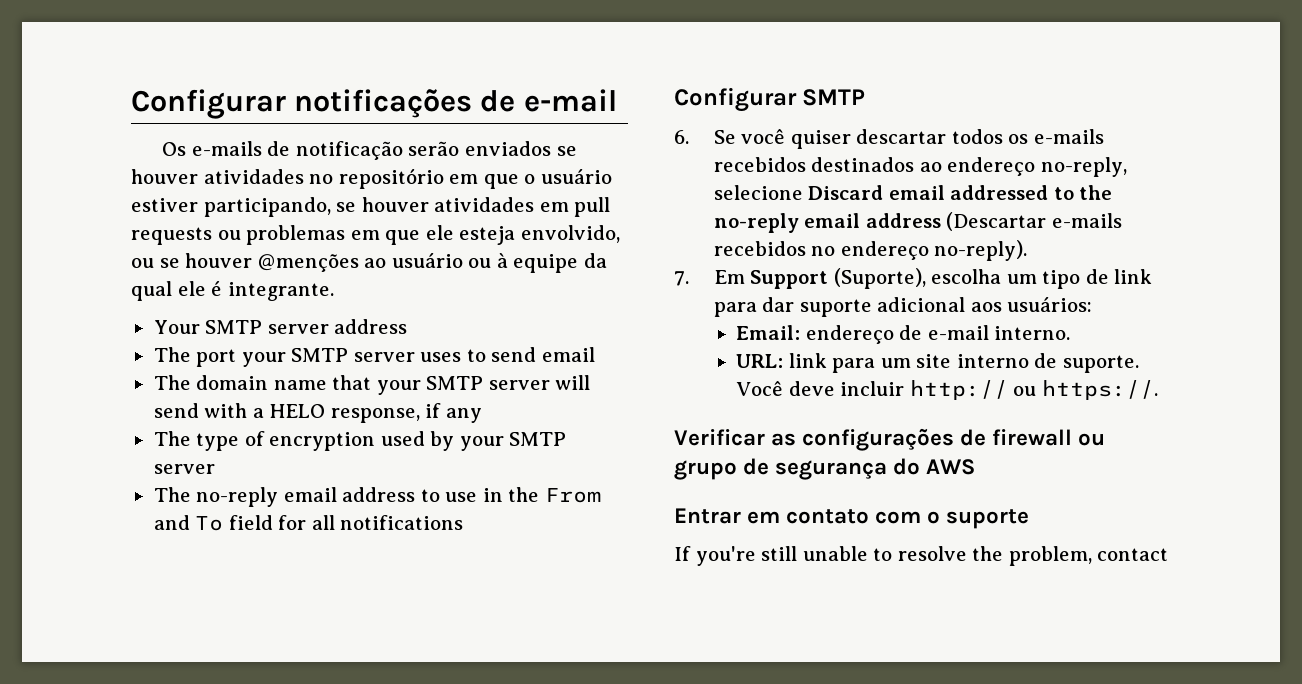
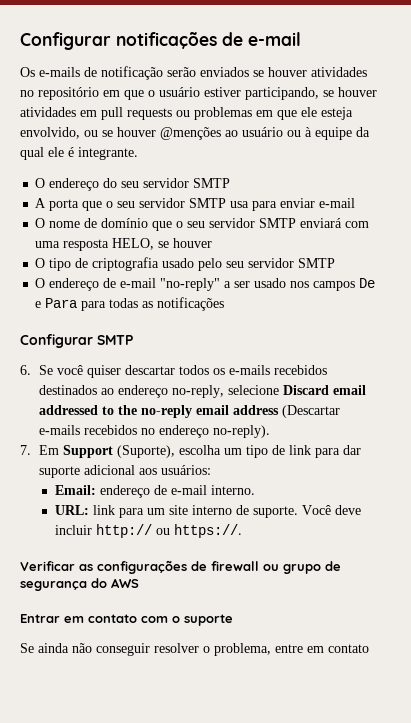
- Your SMTP server address
- The port your SMTP server uses to send email
- The domain name that your SMTP server will send with a HELO response, if any
- The type of encryption used by your SMTP server
- The no-reply email address to use in the From and To field for all notifications
+ O endereço do seu servidor SMTP
+ A porta que o seu servidor SMTP usa para enviar e-mail
+ O nome de domínio que o seu servidor SMTP enviará com uma resposta HELO, se houver
+ O tipo de criptografia usado pelo seu servidor SMTP
+ O endereço de e-mail "no-reply" a ser usado nos campos De e Para para todas as notificações
- If you're still unable to resolve the problem, contact
+ Se ainda não conseguir resolver o problema, entre em contato

